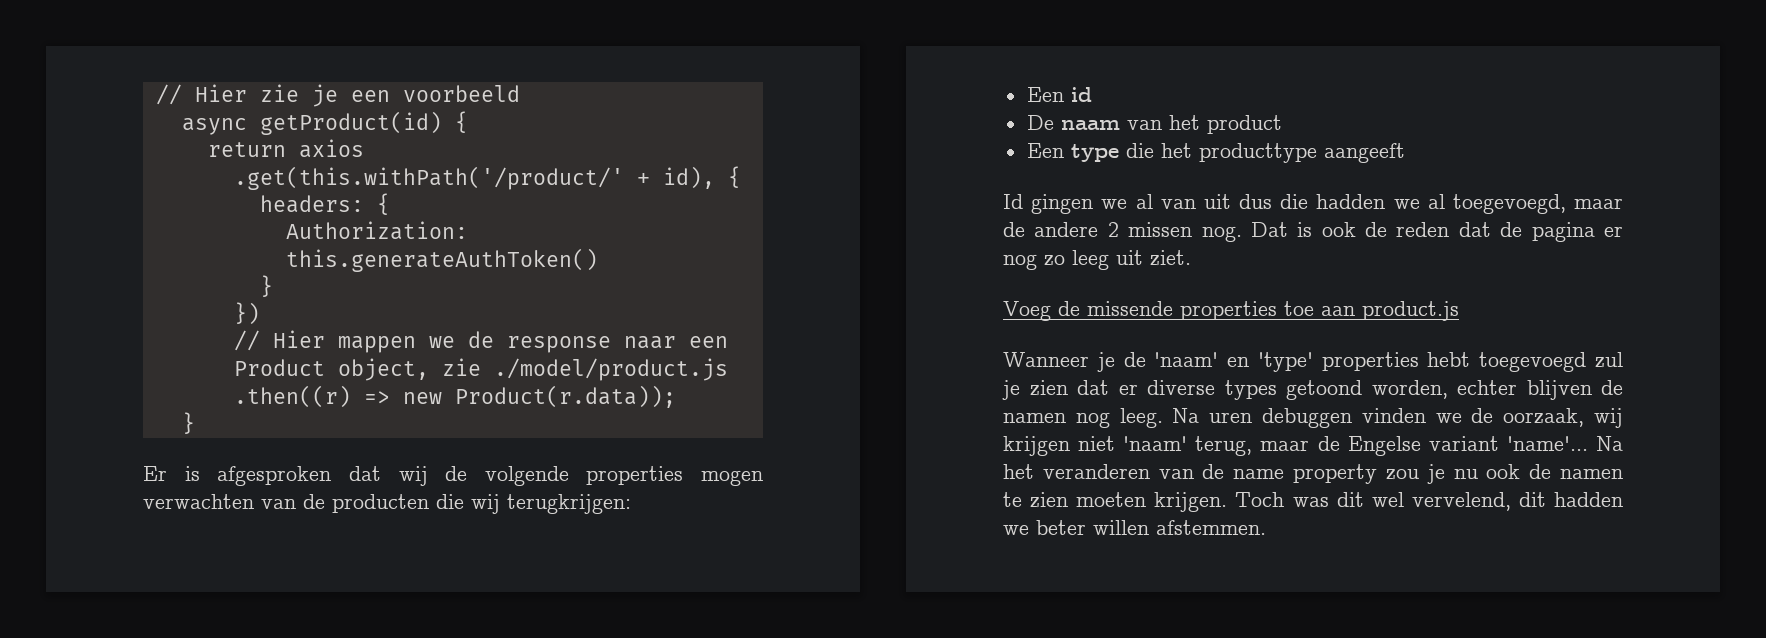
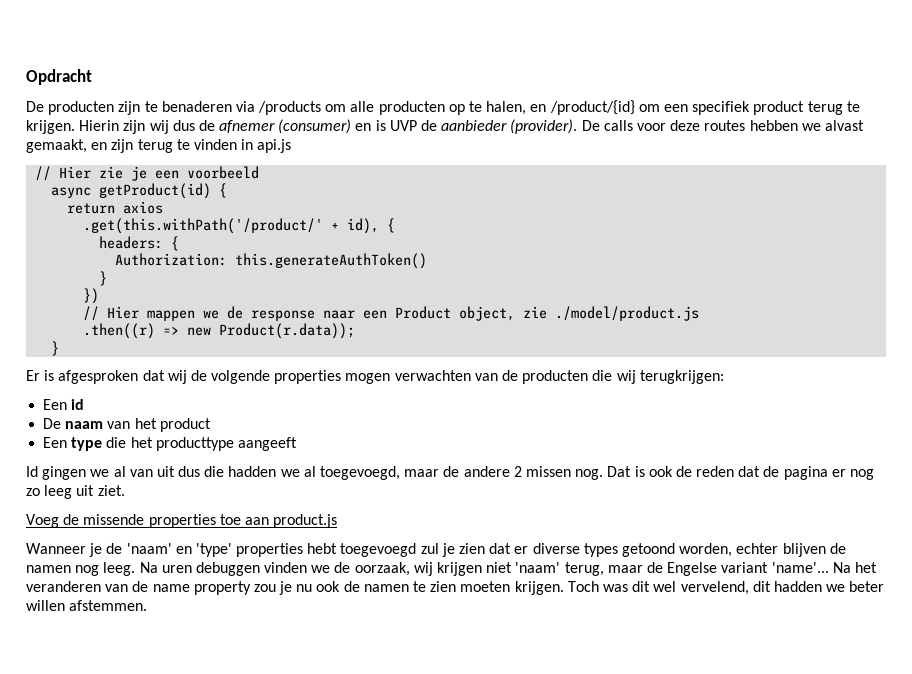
+ Opdracht
+ De producten zijn te benaderen via /products om alle producten op te halen, en /product/{id} om een specifiek product terug te krijgen. Hierin zijn wij dus de afnemer (consumer) en is UVP de aanbieder (provider). De calls voor deze routes hebben we alvast gemaakt, en zijn terug te vinden in api.js

